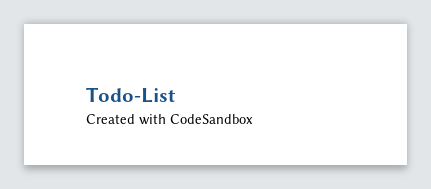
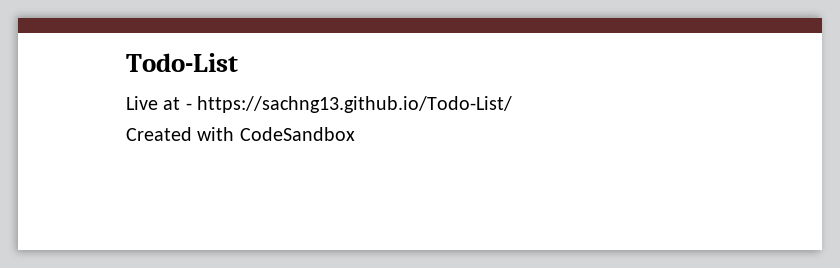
+ Live at - https://sachng13.github.io/Todo-List/

